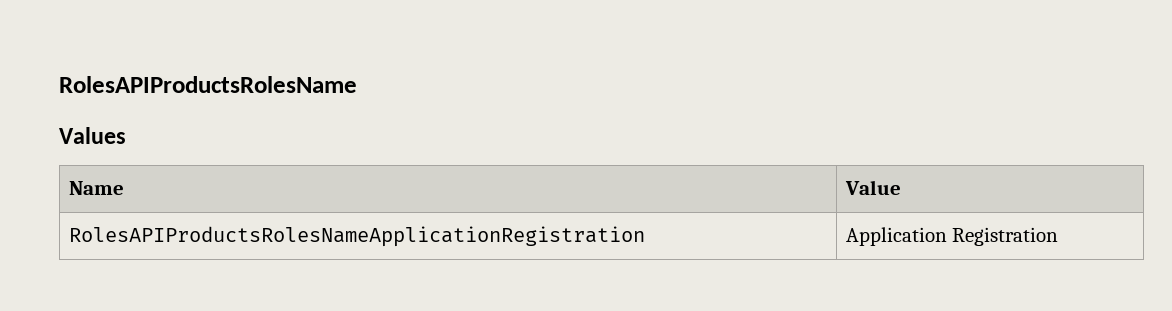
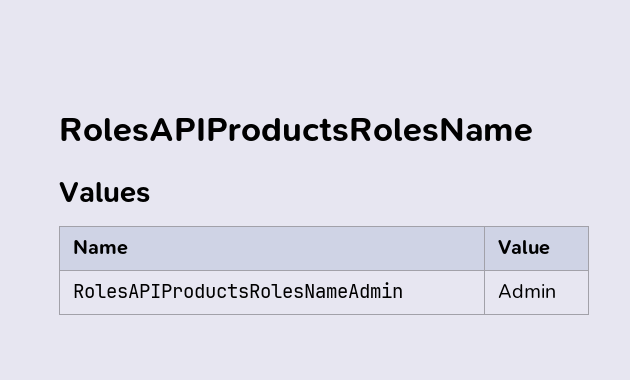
- RolesAPIProductsRolesNameApplicationRegistration | Application Registration
+ RolesAPIProductsRolesNameAdmin | Admin

